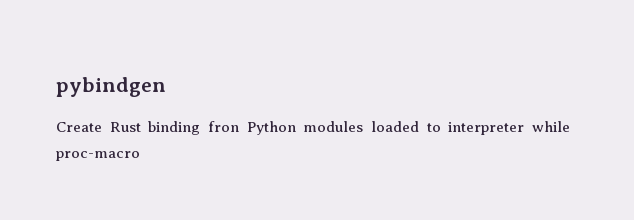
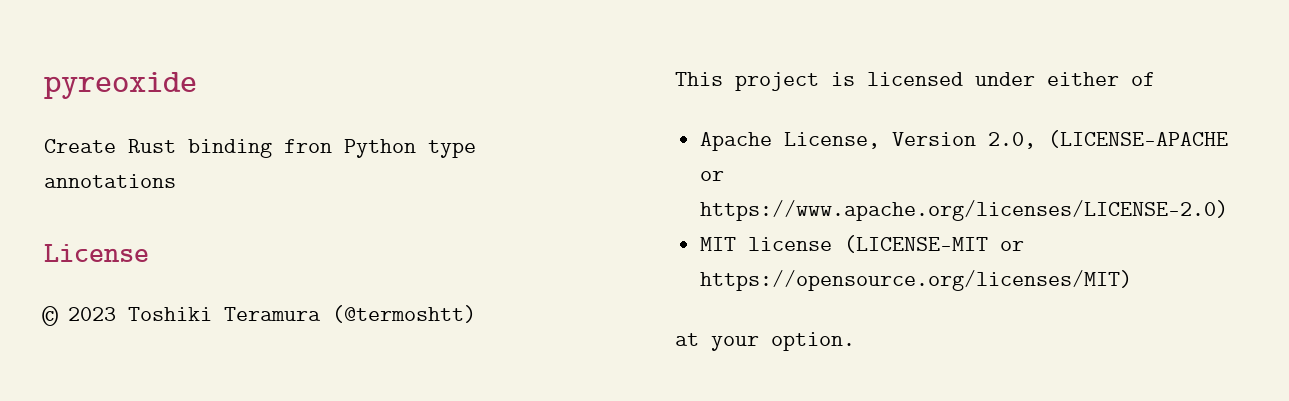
- pybindgen
+ pyreoxide
- Create Rust binding fron Python modules loaded to interpreter while proc-macro
+ Create Rust binding fron Python type annotations
+ License
+ © 2023 Toshiki Teramura (@termoshtt)
+ This project is licensed under either of
+ Apache License, Version 2.0, (LICENSE-APACHE or https://www.apache.org/licenses/LICENSE-2.0)
+ MIT license (LICENSE-MIT or https://opensource.org/licenses/MIT)
+ at your option.

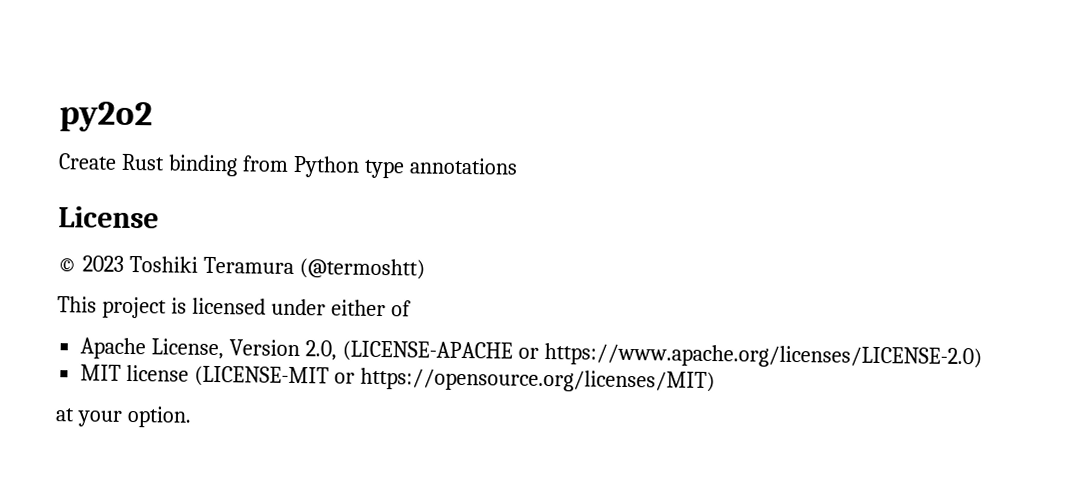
- pyreoxide
+ py2o2
- Create Rust binding fron Python type annotations
+ Create Rust binding from Python type annotations

